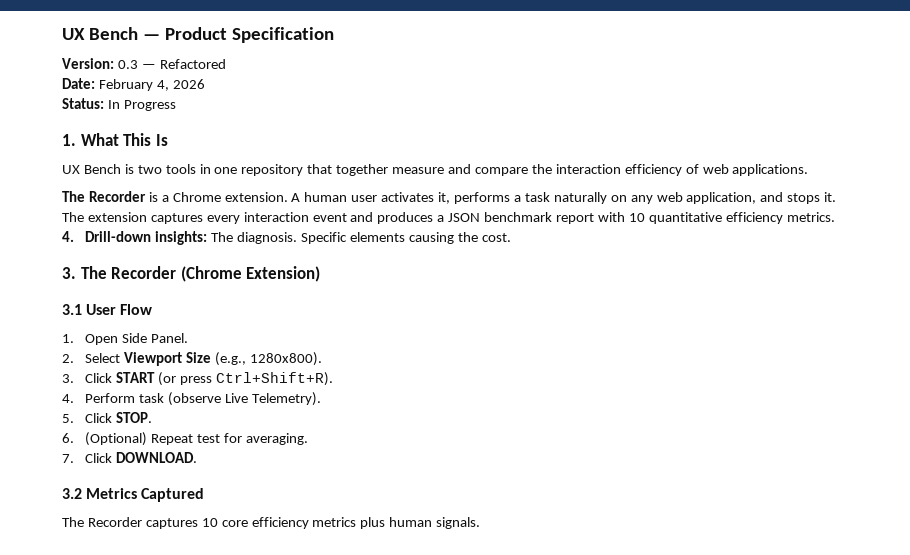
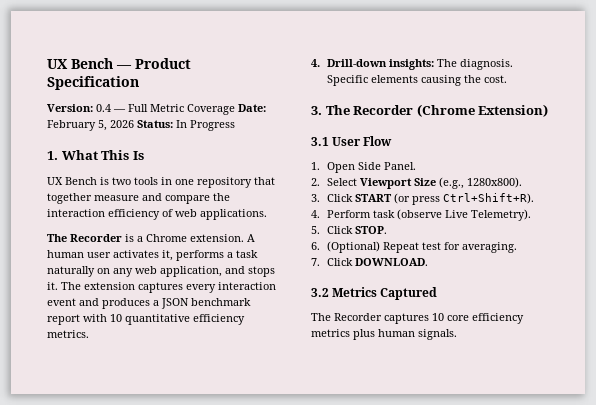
- Version: 0.3 — Refactored
- Date: February 4, 2026
- Status: In Progress
+ Version: 0.4 — Full Metric Coverage Date: February 5, 2026 Status: In Progress

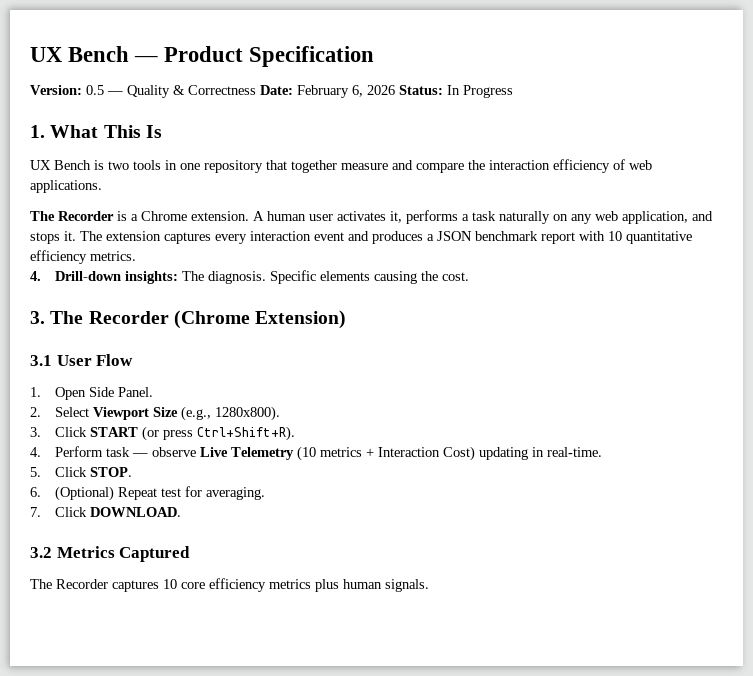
- Version: 0.4 — Full Metric Coverage Date: February 5, 2026 Status: In Progress
+ Version: 0.5 — Quality & Correctness Date: February 6, 2026 Status: In Progress
- 4. Perform task (observe Live Telemetry).
+ 4. Perform task — observe Live Telemetry (10 metrics + Interaction Cost) updating in real-time.

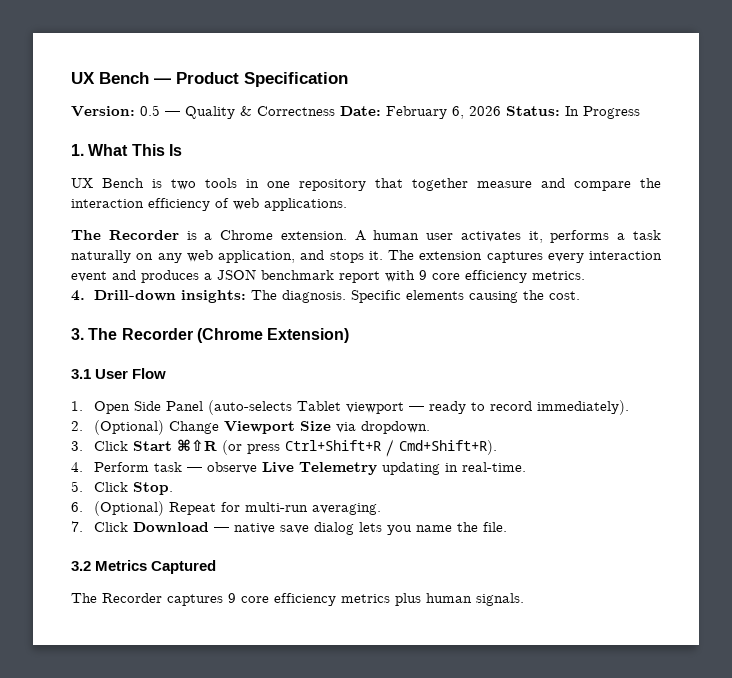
- The extension captures every interaction event and produces a JSON benchmark report with 10 quantitative efficiency metrics.
+ The extension captures every interaction event and produces a JSON benchmark report with 9 core efficiency metrics.
- 1. Open Side Panel.
- 2. Select Viewport Size (e.g., 1280x800).
- 3. Click START (or press Ctrl+Shift+R).
+ 1. Open Side Panel (auto-selects Tablet viewport — ready to record immediately).
+ 2. (Optional) Change Viewport Size via dropdown.
+ 3. Click Start ⌘⇧R (or press Ctrl+Shift+R / Cmd+Shift+R).
- 4. Perform task — observe Live Telemetry (10 metrics + Interaction Cost) updating in real-time.
+ 4. Perform task — observe Live Telemetry updating in real-time.
- 5. Click STOP.
+ 5. Click Stop.
- 6. (Optional) Repeat test for averaging.
+ 6. (Optional) Repeat for multi-run averaging.
- 7. Click DOWNLOAD.
+ 7. Click Download — native save dialog lets you name the file.
- The Recorder captures 10 core efficiency metrics plus human signals.
+ The Recorder captures 9 core efficiency metrics plus human signals.

